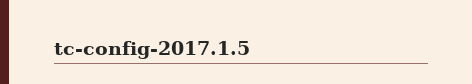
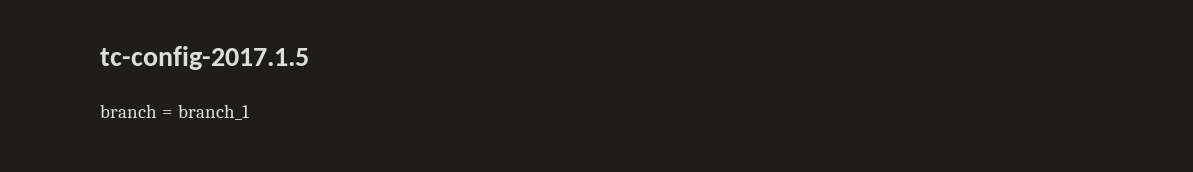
+ branch = branch_1

